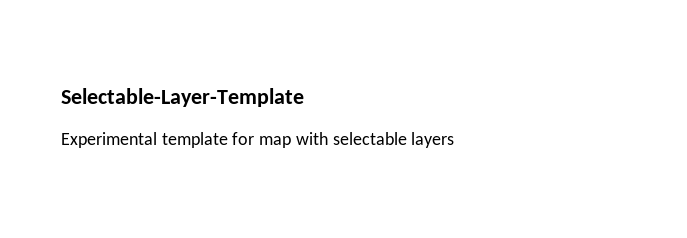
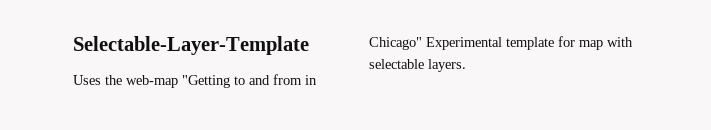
- Experimental template for map with selectable layers
+ Uses the web-map "Getting to and from in Chicago" Experimental template for map with selectable layers.

